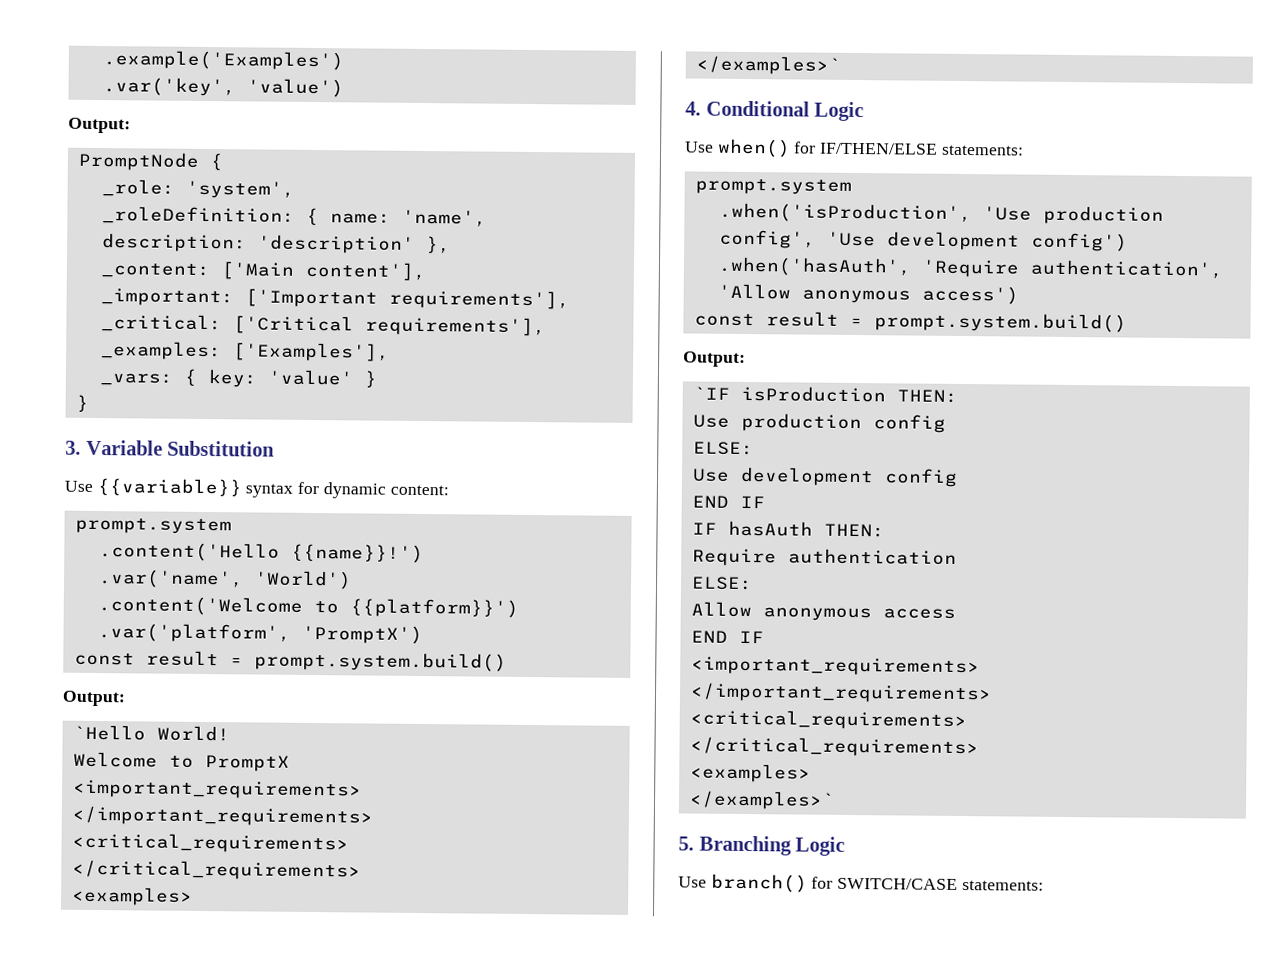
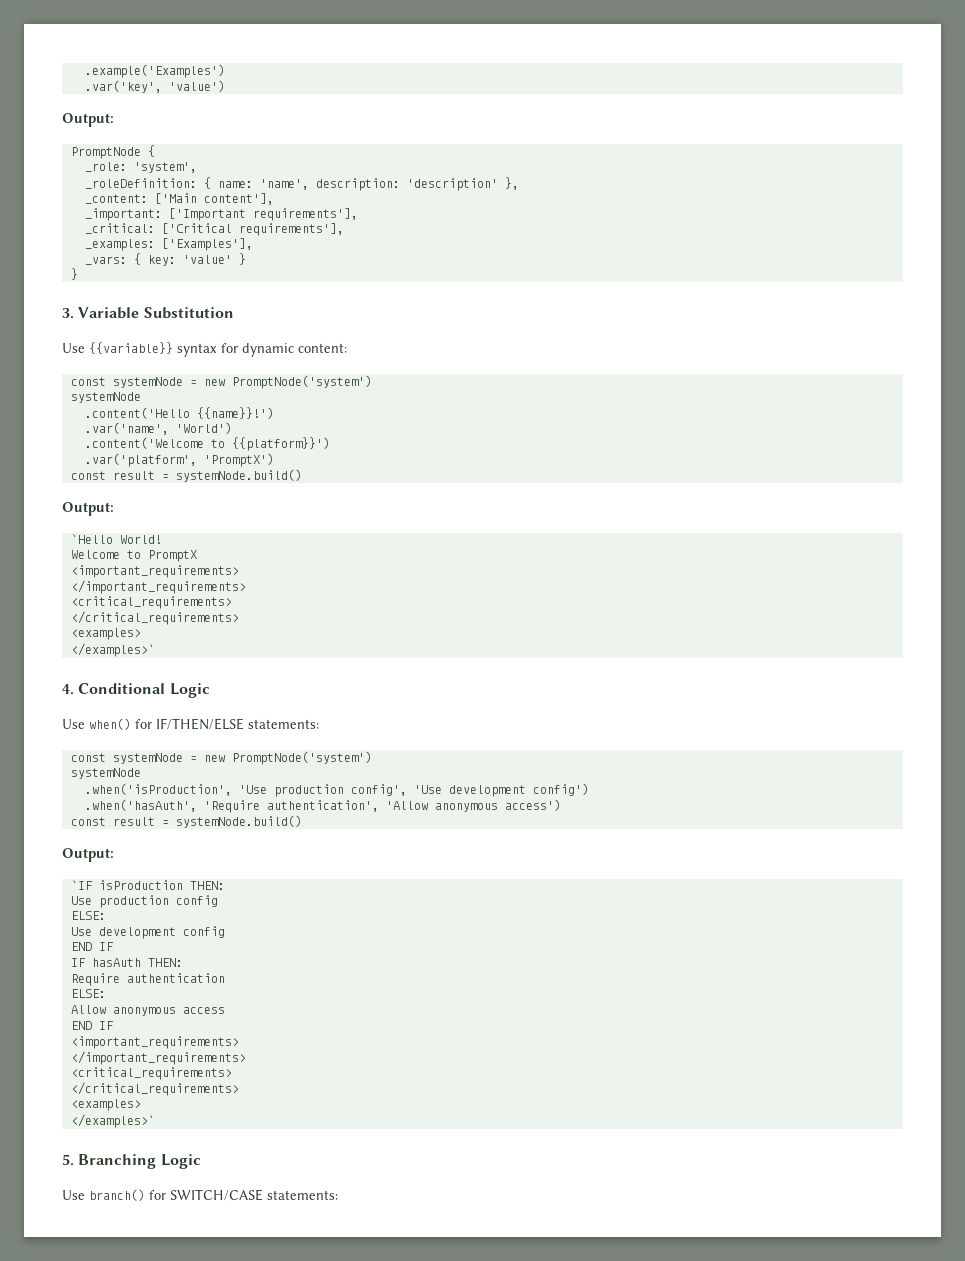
  Use {{variable}} syntax for dynamic content:
- prompt.system
+ const systemNode = new PromptNode('system')
+ systemNode
  .var('platform', 'PromptX')
- const result = prompt.system.build()
+ const result = systemNode.build()
  Use when() for IF/THEN/ELSE statements:
- prompt.system
+ const systemNode = new PromptNode('system')
+ systemNode
  .when('hasAuth', 'Require authentication', 'Allow anonymous access')
- const result = prompt.system.build()
+ const result = systemNode.build()

